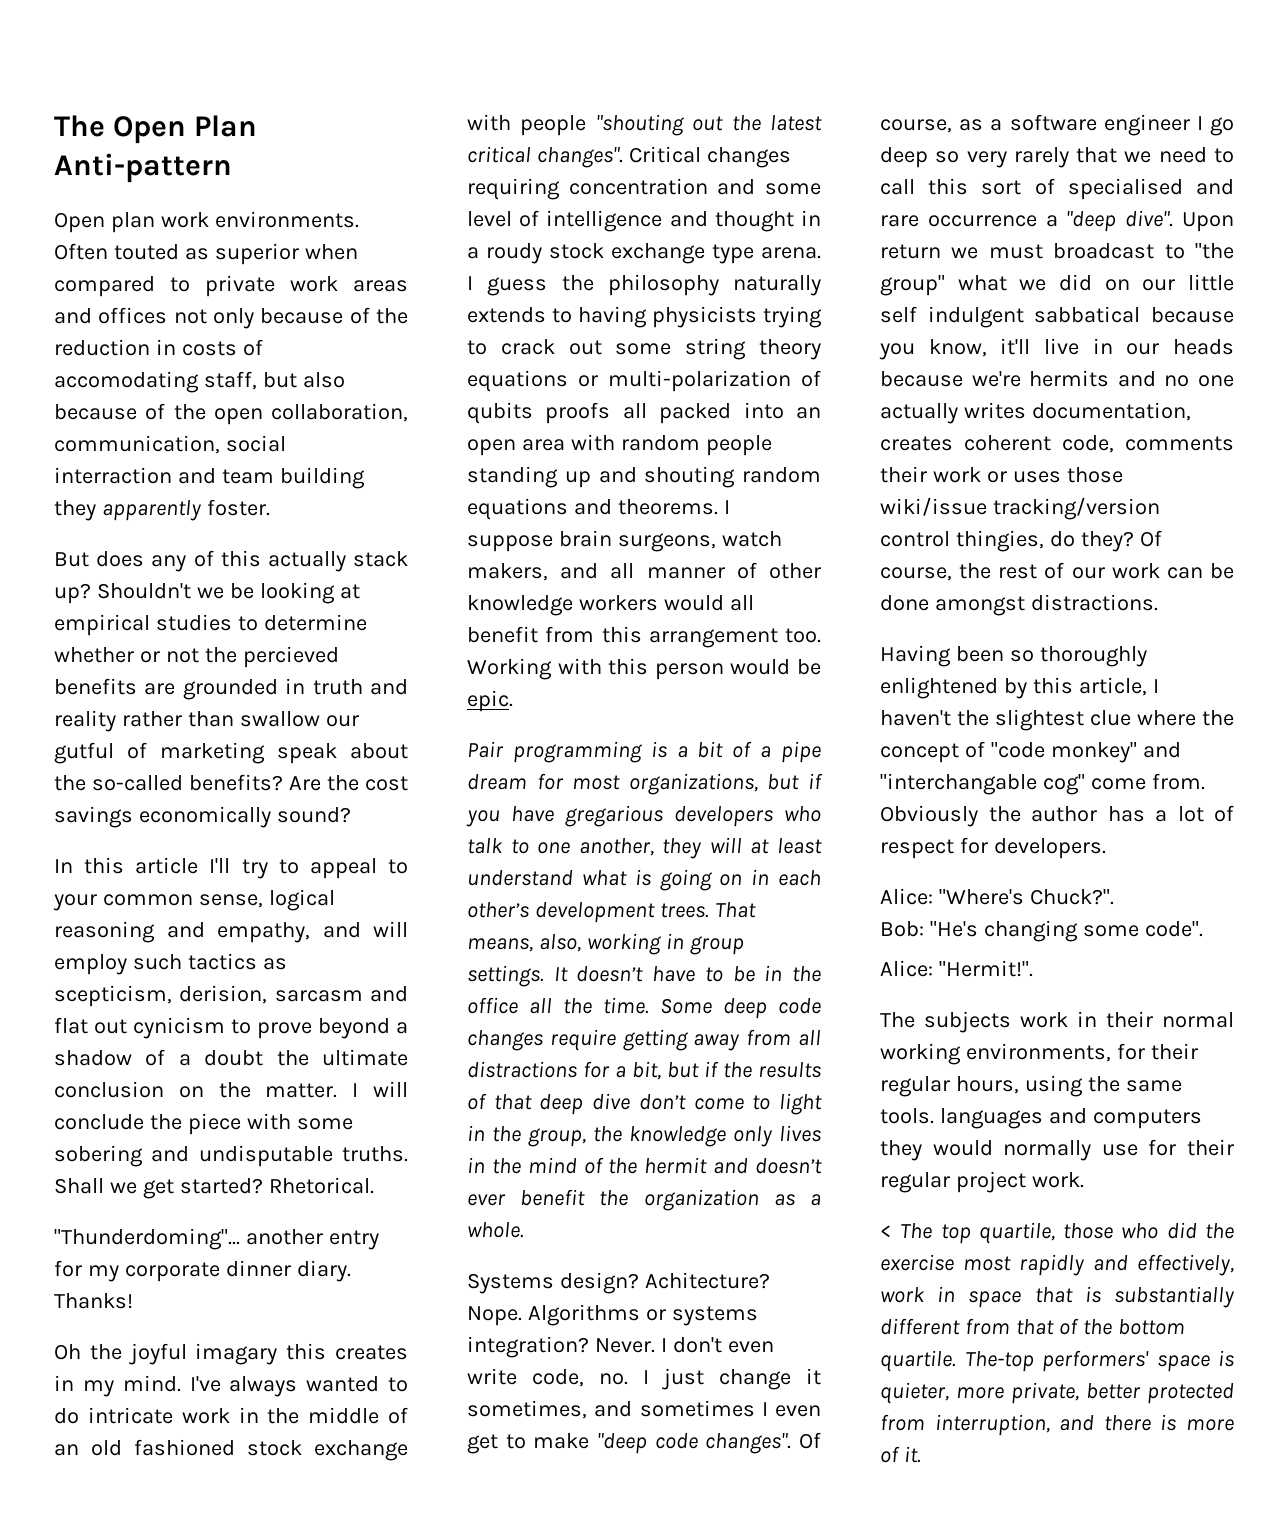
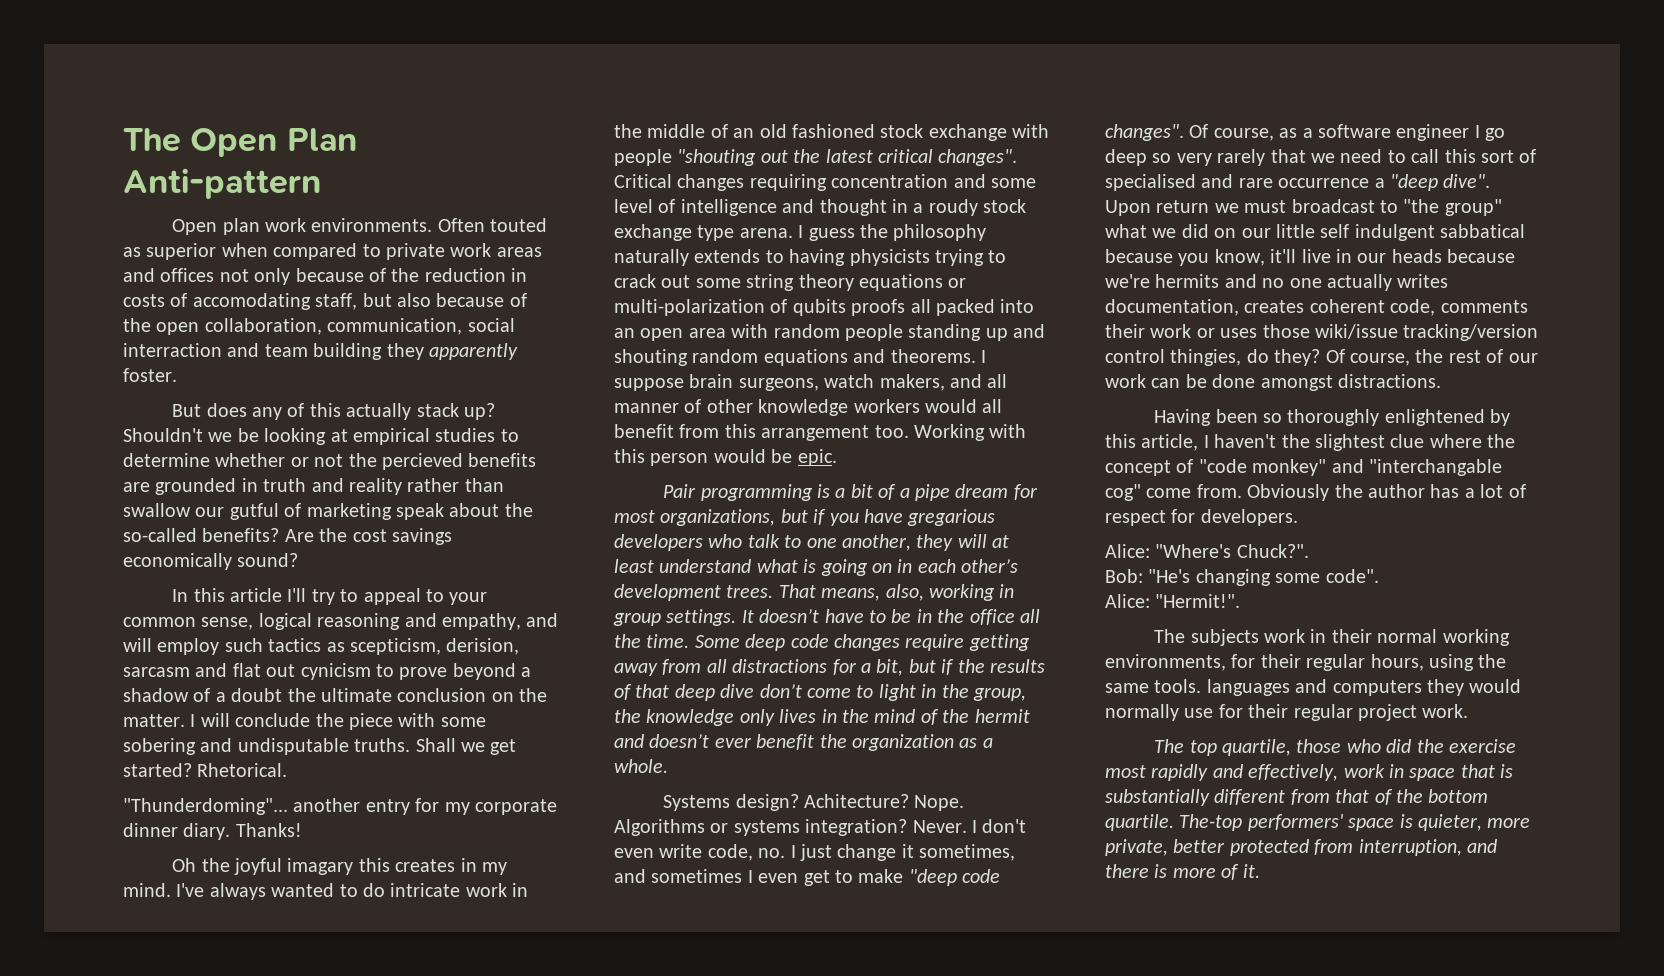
- < The top quartile, those who did the exercise most rapidly and effectively, work in space that is substantially different from that of the bottom quartile.
+ The top quartile, those who did the exercise most rapidly and effectively, work in space that is substantially different from that of the bottom quartile.

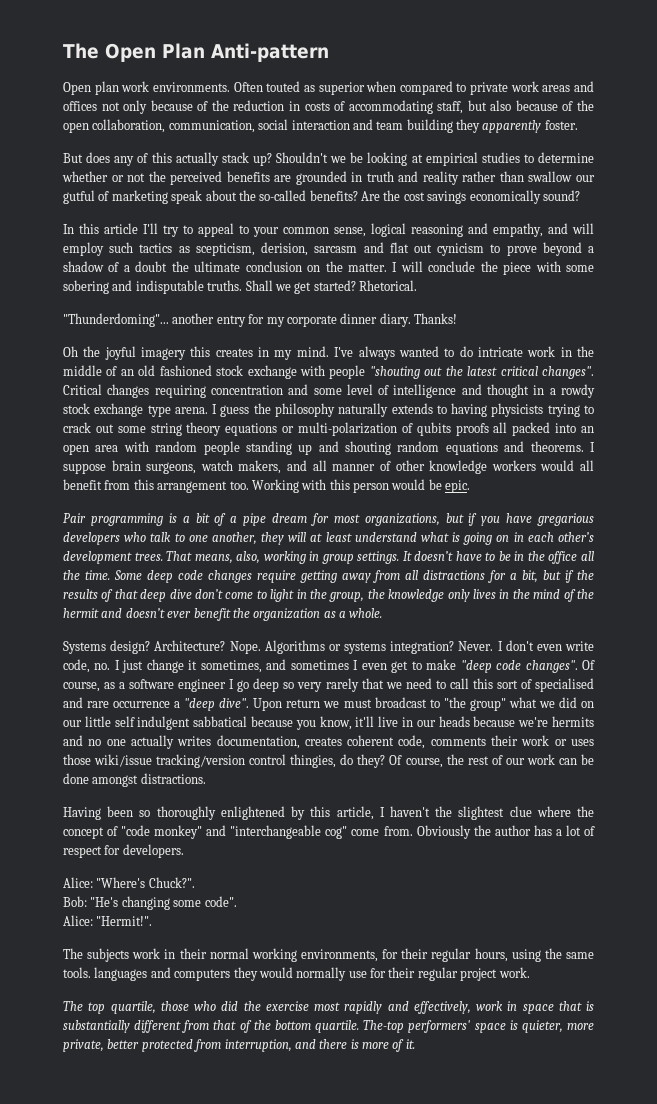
- Often touted as superior when compared to private work areas and offices not only because of the reduction in costs of accomodating staff, but also because of the open collaboration, communication, social interraction and team building they apparently foster.
+ Often touted as superior when compared to private work areas and offices not only because of the reduction in costs of accommodating staff, but also because of the open collaboration, communication, social interaction and team building they apparently foster.
- Shouldn't we be looking at empirical studies to determine whether or not the percieved benefits are grounded in truth and reality rather than swallow our gutful of marketing speak about the so-called benefits?
+ Shouldn't we be looking at empirical studies to determine whether or not the perceived benefits are grounded in truth and reality rather than swallow our gutful of marketing speak about the so-called benefits?
- I will conclude the piece with some sobering and undisputable truths.
+ I will conclude the piece with some sobering and indisputable truths.
- Oh the joyful imagary this creates in my mind.
+ Oh the joyful imagery this creates in my mind.
- Critical changes requiring concentration and some level of intelligence and thought in a roudy stock exchange type arena.
+ Critical changes requiring concentration and some level of intelligence and thought in a rowdy stock exchange type arena.
- Achitecture?
+ Architecture?
- Having been so thoroughly enlightened by this article, I haven't the slightest clue where the concept of "code monkey" and "interchangable cog" come from.
+ Having been so thoroughly enlightened by this article, I haven't the slightest clue where the concept of "code monkey" and "interchangeable cog" come from.

